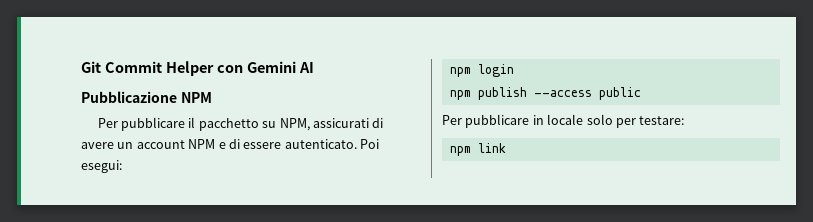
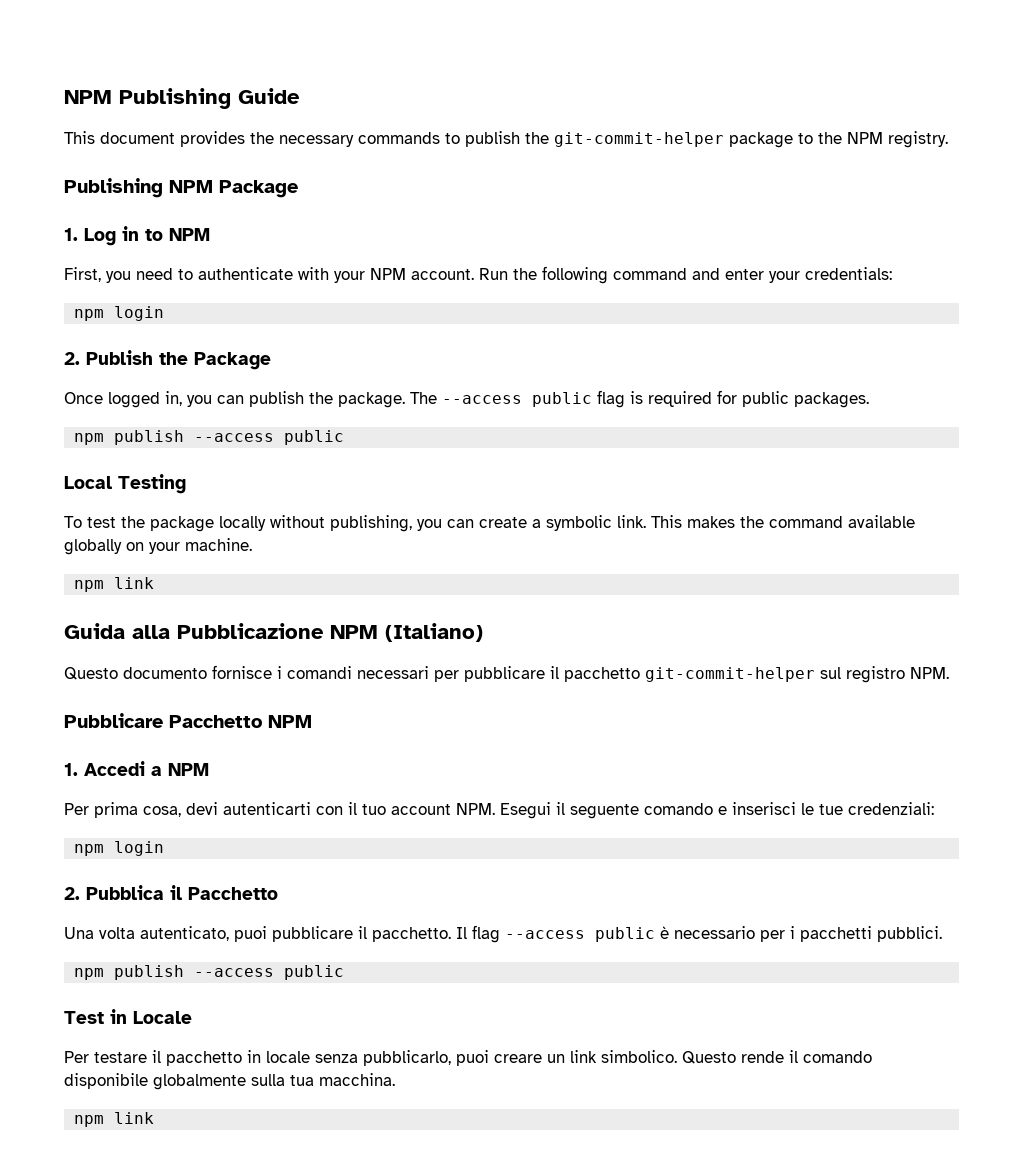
- Git Commit Helper con Gemini AI
- Pubblicazione NPM
- Per pubblicare il pacchetto su NPM, assicurati di avere un account NPM e di essere autenticato. Poi esegui:
+ NPM Publishing Guide
+ This document provides the necessary commands to publish the git-commit-helper package to the NPM registry.
+ Publishing NPM Package
+ 1. Log in to NPM
+ First, you need to authenticate with your NPM account. Run the following command and enter your credentials:
  npm login
+ 2. Publish the Package
+ Once logged in, you can publish the package. The --access public flag is required for public packages.
  npm publish --access public
- Per pubblicare in locale solo per testare:
+ Local Testing
+ To test the package locally without publishing, you can create a symbolic link. This makes the command available globally on your machine.
+ npm link
+ Guida alla Pubblicazione NPM (Italiano)
+ Questo documento fornisce i comandi necessari per pubblicare il pacchetto git-commit-helper sul registro NPM.
+ Pubblicare Pacchetto NPM
+ 1. Accedi a NPM
+ Per prima cosa, devi autenticarti con il tuo account NPM. Esegui il seguente comando e inserisci le tue credenziali:
+ npm login
+ 2. Pubblica il Pacchetto
+ Una volta autenticato, puoi pubblicare il pacchetto. Il flag --access public è necessario per i pacchetti pubblici.
+ npm publish --access public
+ Test in Locale
+ Per testare il pacchetto in locale senza pubblicarlo, puoi creare un link simbolico. Questo rende il comando disponibile globalmente sulla tua macchina.

